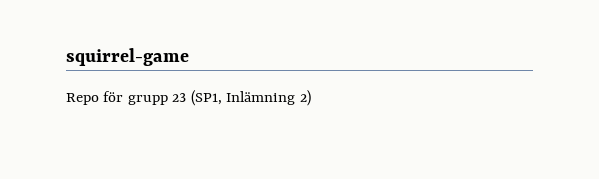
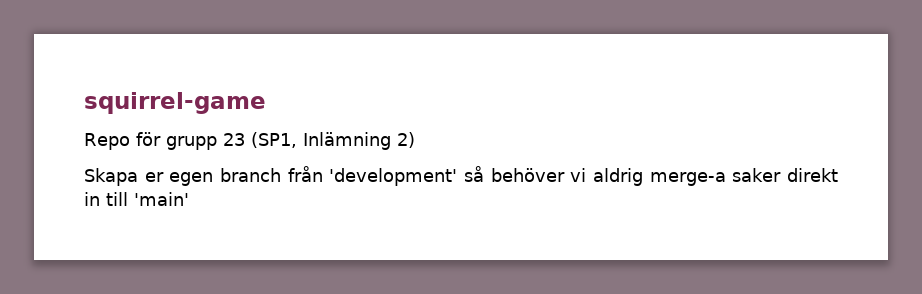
+ Skapa er egen branch från 'development' så behöver vi aldrig merge-a saker direkt in till 'main'

